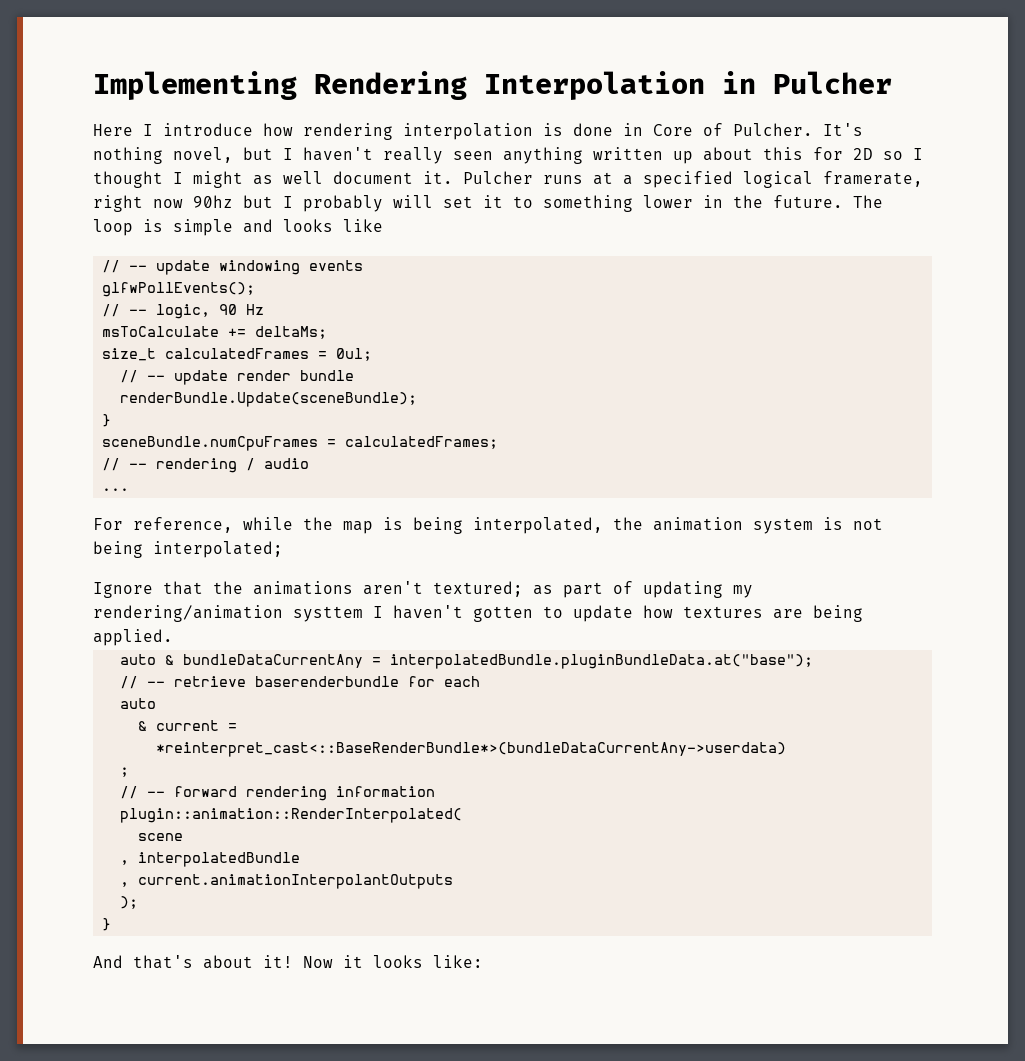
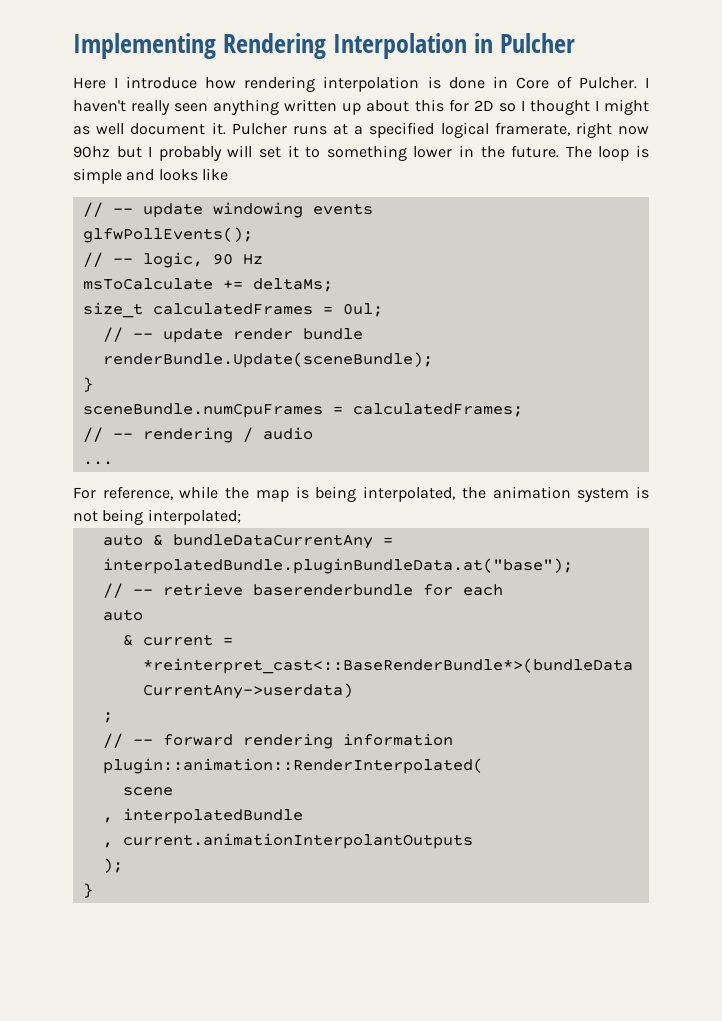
- It's nothing novel, but I haven't really seen anything written up about this for 2D so I thought I might as well document it.
+ I haven't really seen anything written up about this for 2D so I thought I might as well document it.
- Ignore that the animations aren't textured; as part of updating my rendering/animation systtem I haven't gotten to update how textures are being applied.
- And that's about it! Now it looks like:

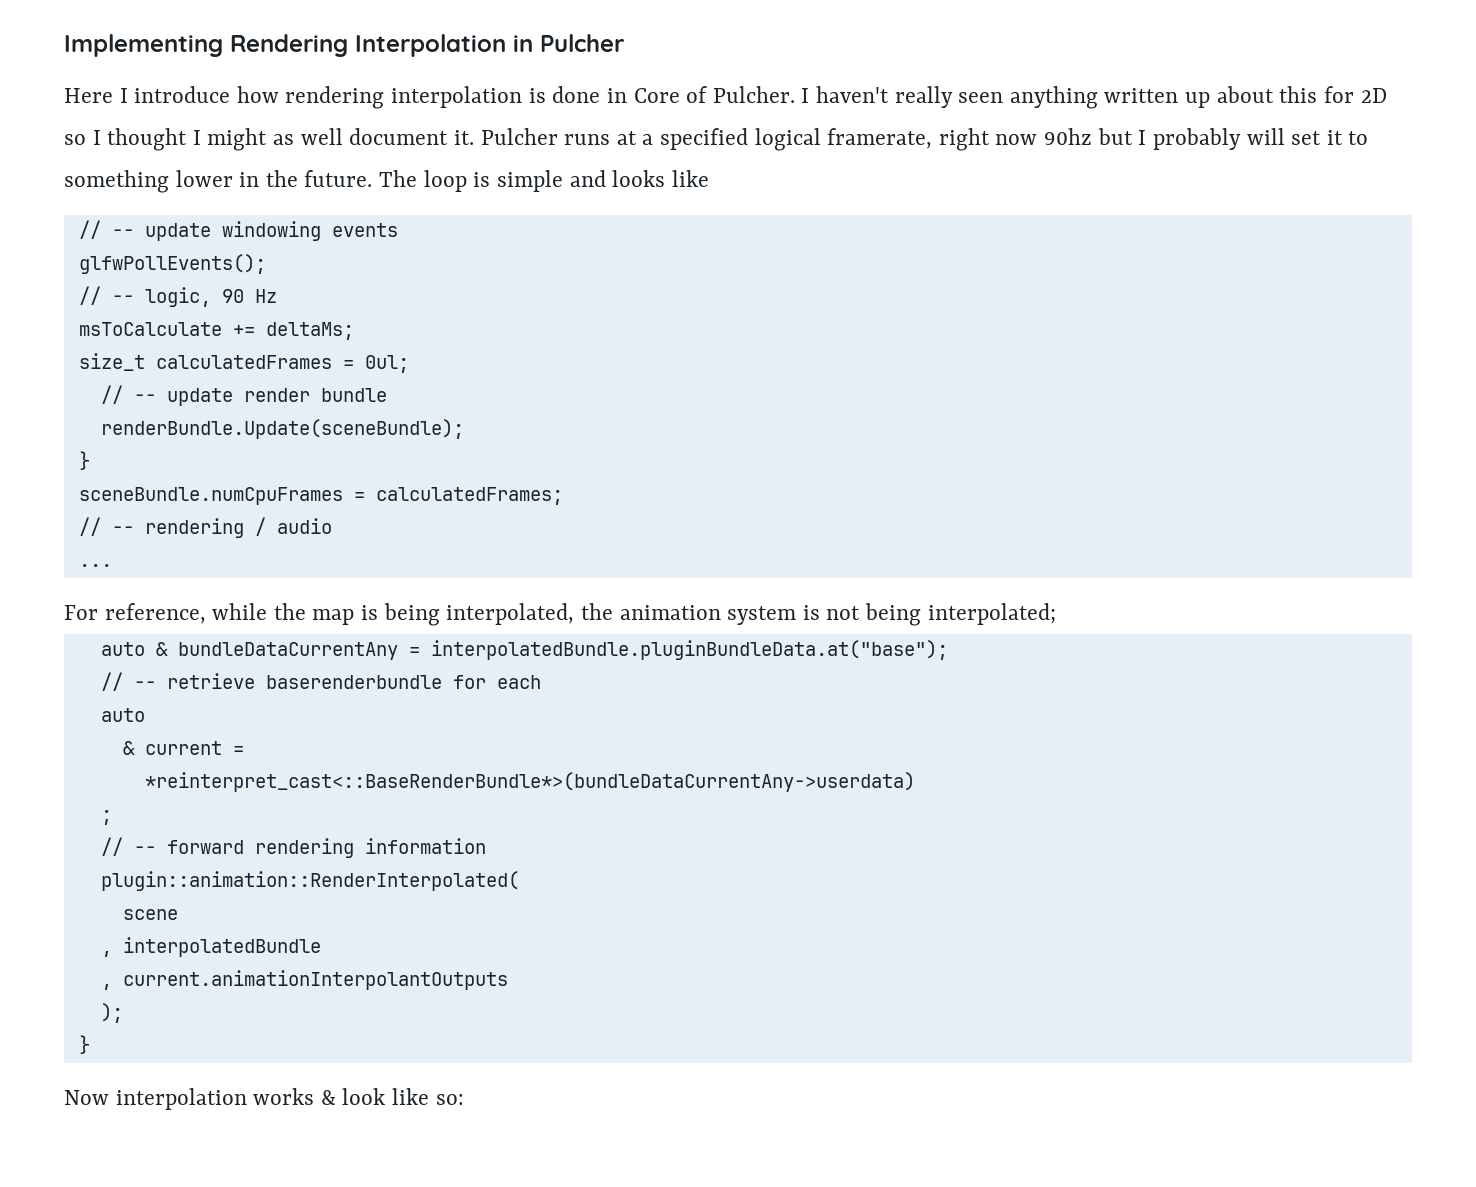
+ Now interpolation works & look like so:

